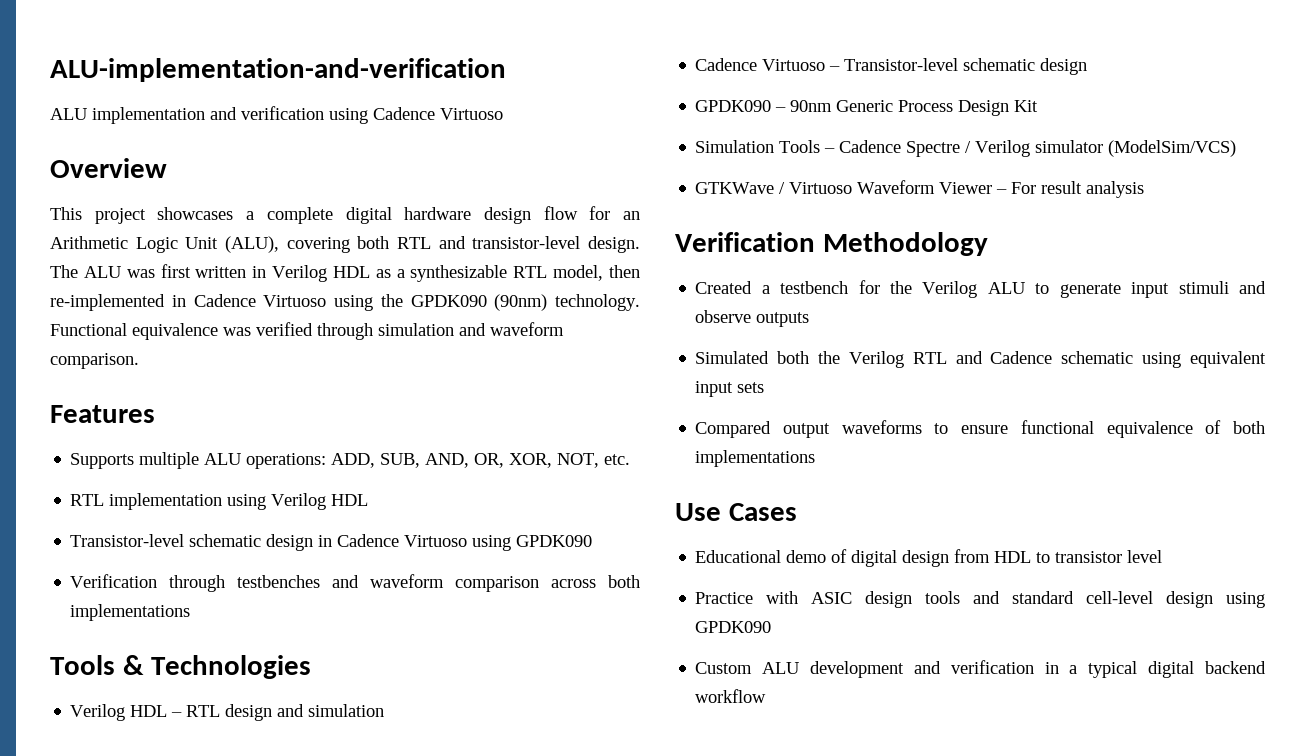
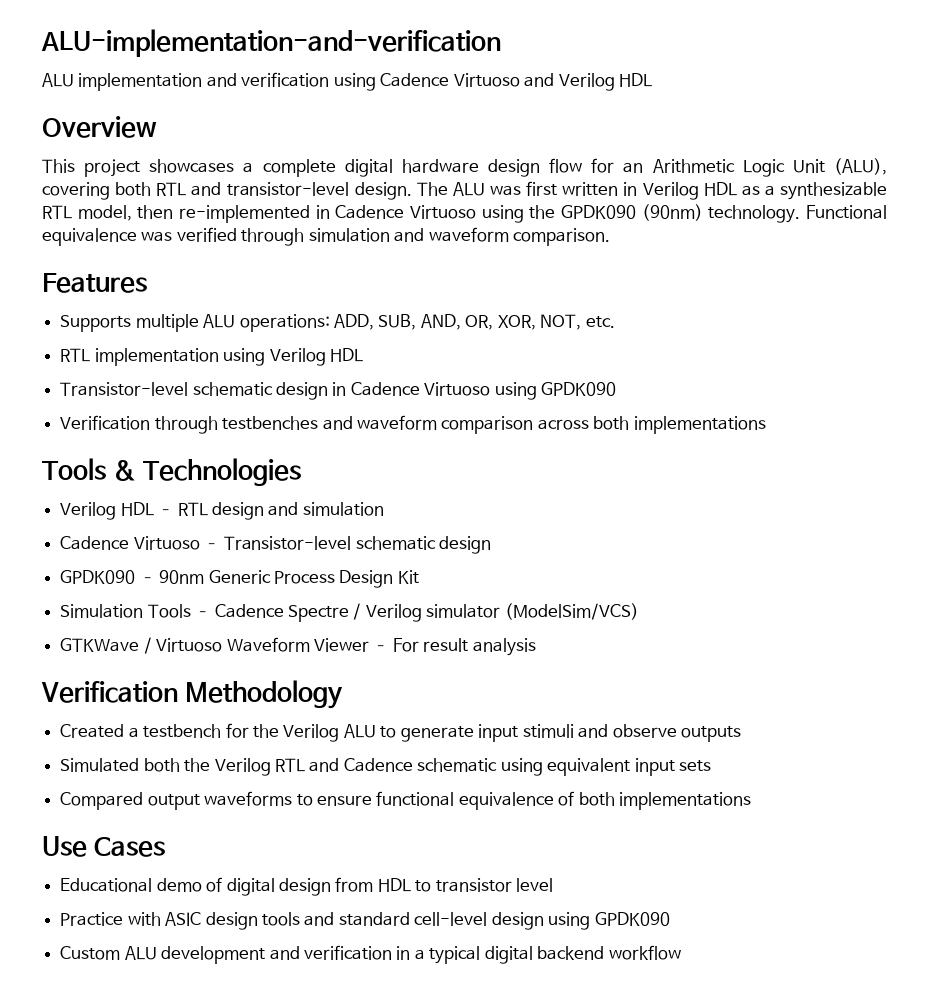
- ALU implementation and verification using Cadence Virtuoso
+ ALU implementation and verification using Cadence Virtuoso and Verilog HDL

